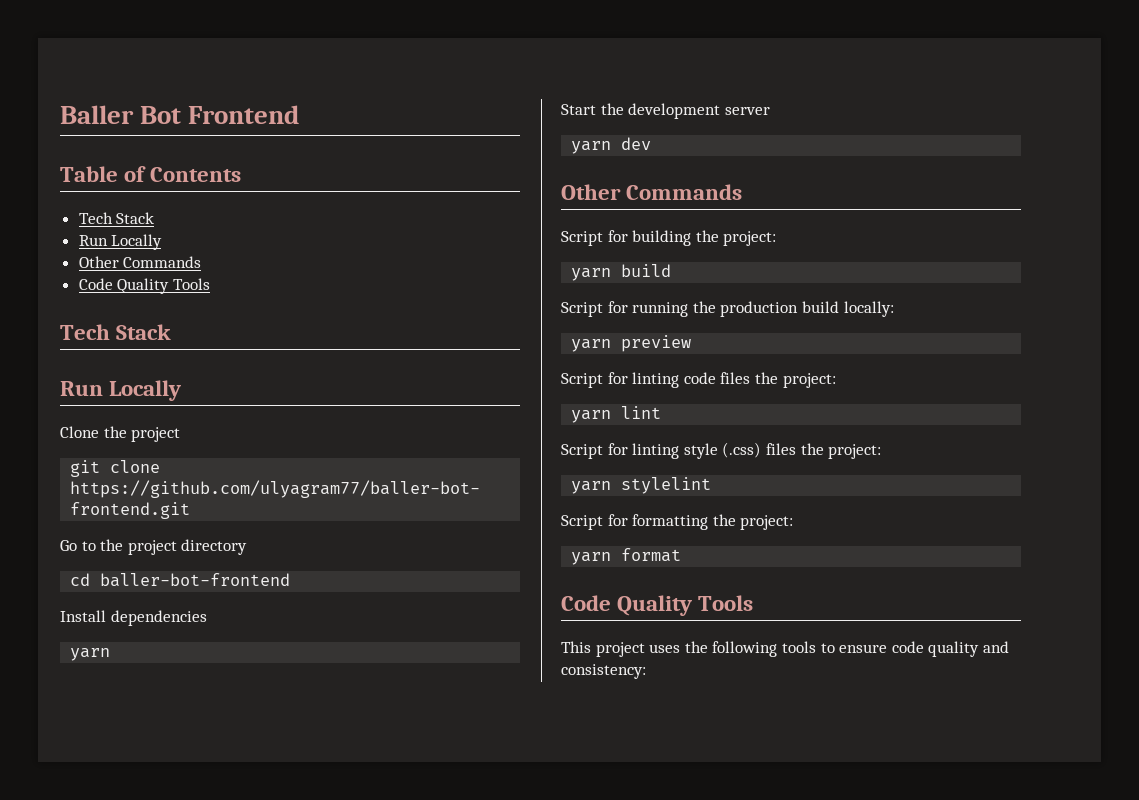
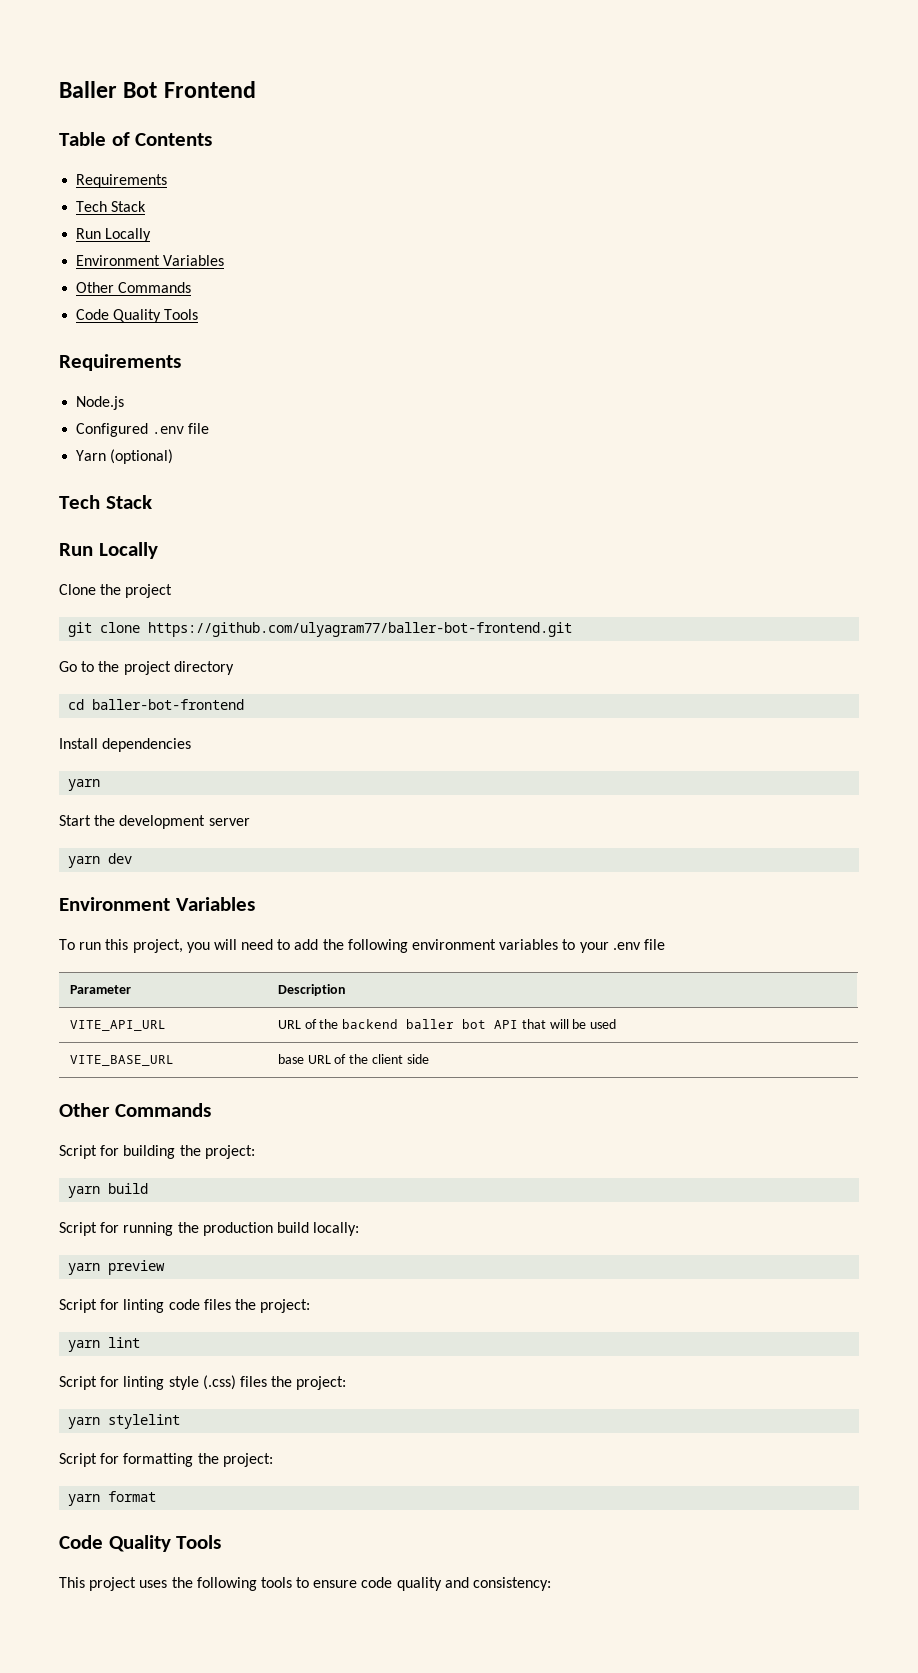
  Table of Contents
+ Requirements
  Tech Stack
  Run Locally
+ Environment Variables
  Other Commands
  Code Quality Tools
+ Requirements
+ Node.js
+ Configured .env file
+ Yarn (optional)
  yarn dev
+ Environment Variables
+ To run this project, you will need to add the following environment variables to your .env file
+ Parameter | Description
+ VITE_API_URL | URL of the backend baller bot API that will be used
+ VITE_BASE_URL | base URL of the client side

